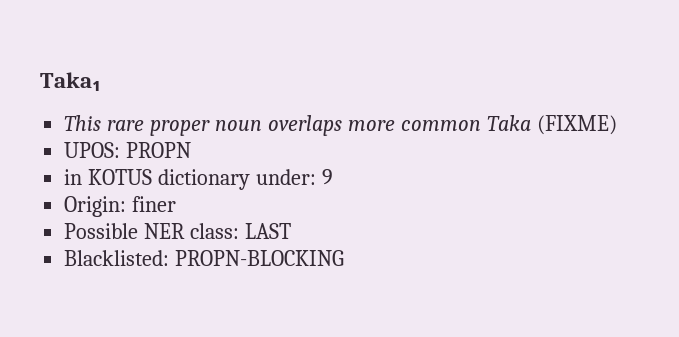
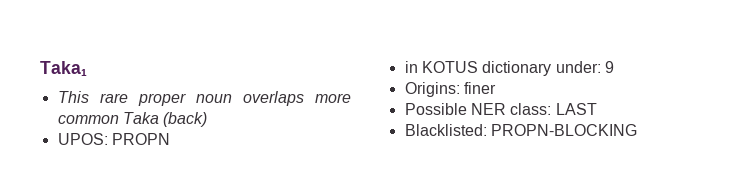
- This rare proper noun overlaps more common Taka (FIXME)
+ This rare proper noun overlaps more common Taka (back)
- Origin: finer
+ Origins: finer

